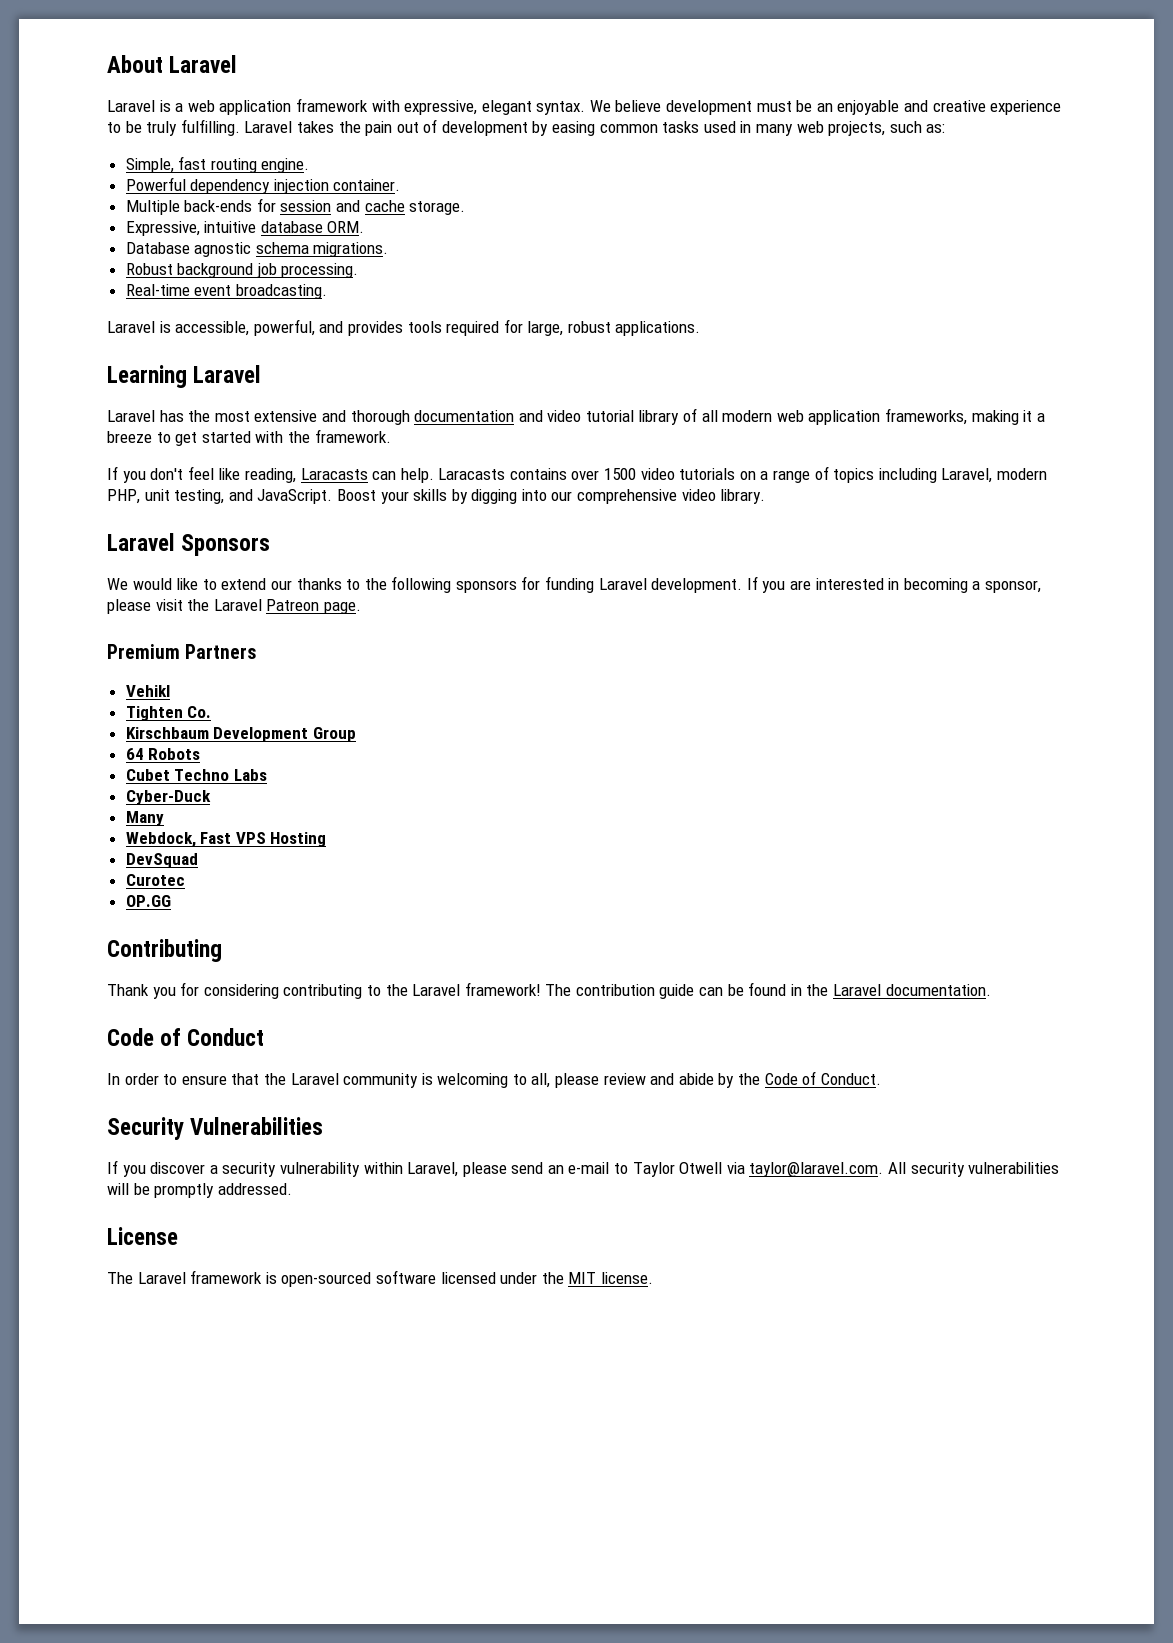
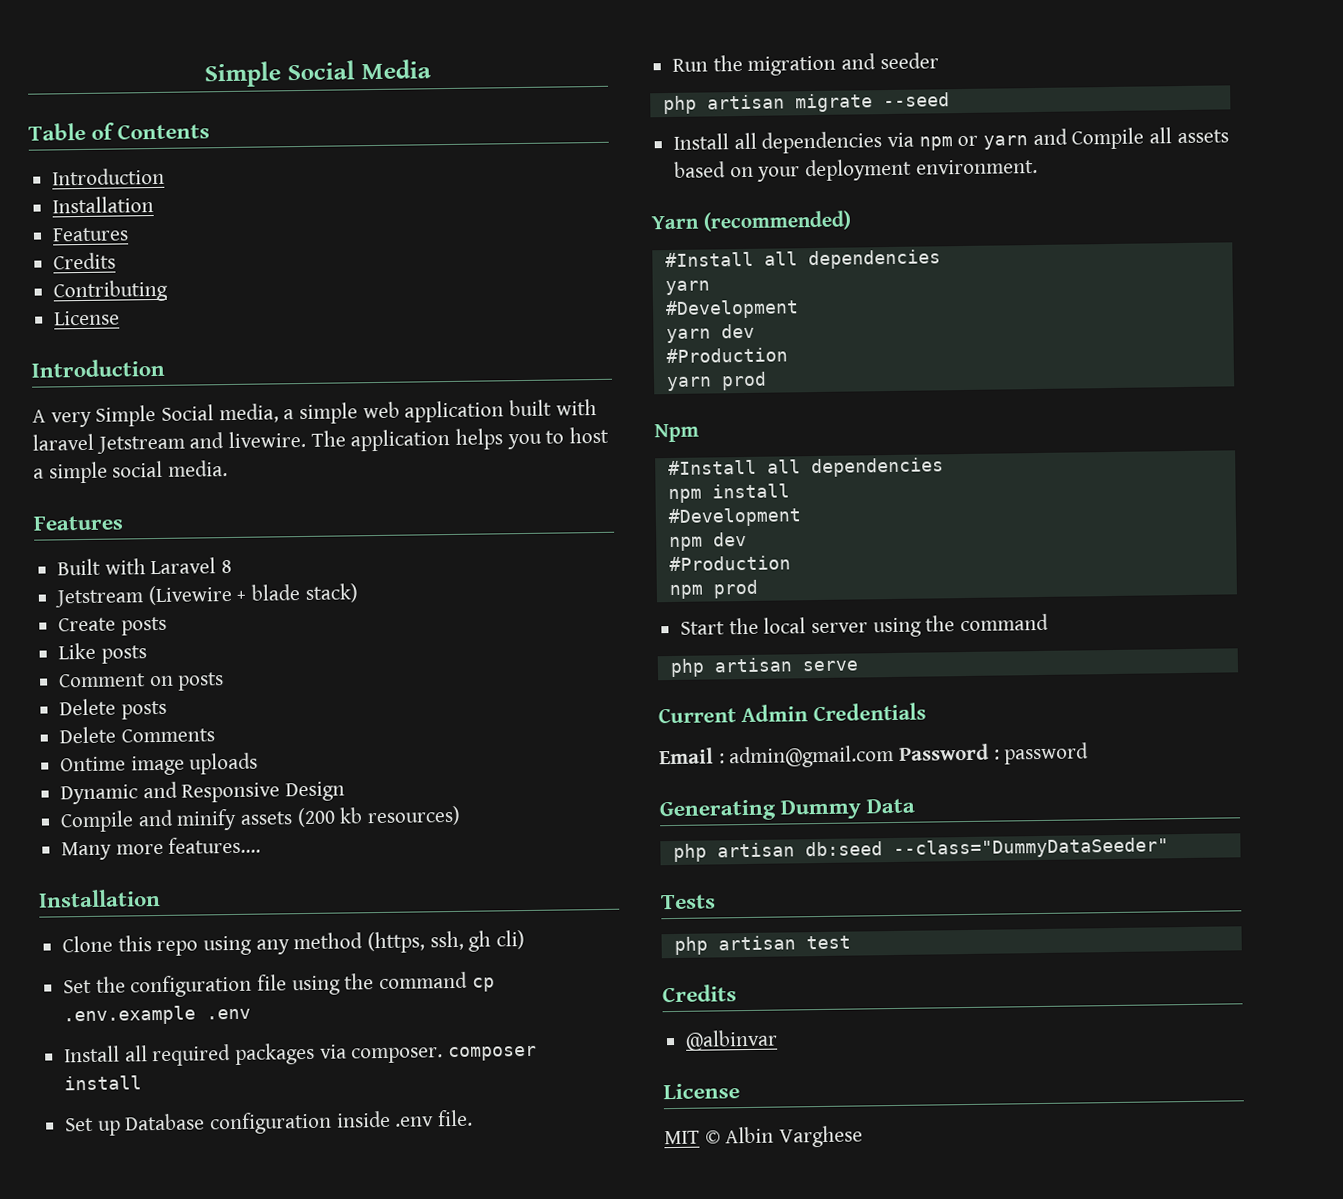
- About Laravel
- Laravel is a web application framework with expressive, elegant syntax. We believe development must be an enjoyable and creative experience to be truly fulfilling. Laravel takes the pain out of development by easing common tasks used in many web projects, such as:
- Simple, fast routing engine.
- Powerful dependency injection container.
- Multiple back-ends for session and cache storage.
- Expressive, intuitive database ORM.
- Database agnostic schema migrations.
- Robust background job processing.
- Real-time event broadcasting.
- Laravel is accessible, powerful, and provides tools required for large, robust applications.
- Learning Laravel
- Laravel has the most extensive and thorough documentation and video tutorial library of all modern web application frameworks, making it a breeze to get started with the framework.
- If you don't feel like reading, Laracasts can help. Laracasts contains over 1500 video tutorials on a range of topics including Laravel, modern PHP, unit testing, and JavaScript. Boost your skills by digging into our comprehensive video library.
- Laravel Sponsors
- We would like to extend our thanks to the following sponsors for funding Laravel development. If you are interested in becoming a sponsor, please visit the Laravel Patreon page.
- Premium Partners
- Vehikl
- Tighten Co.
- Kirschbaum Development Group
- 64 Robots
- Cubet Techno Labs
- Cyber-Duck
- Many
- Webdock, Fast VPS Hosting
- DevSquad
- Curotec
- OP.GG
+ Simple Social Media
+ Table of Contents
+ Introduction
+ Installation
+ Features
+ Credits
  Contributing
- Thank you for considering contributing to the Laravel framework! The contribution guide can be found in the Laravel documentation.
- Code of Conduct
- In order to ensure that the Laravel community is welcoming to all, please review and abide by the Code of Conduct.
- Security Vulnerabilities
- If you discover a security vulnerability within Laravel, please send an e-mail to Taylor Otwell via taylor@laravel.com. All security vulnerabilities will be promptly addressed.
  License
- The Laravel framework is open-sourced software licensed under the MIT license.
+ Introduction
+ A very Simple Social media, a simple web application built with laravel Jetstream and livewire. The application helps you to host a simple social media.
+ Features
+ Built with Laravel 8
+ Jetstream (Livewire + blade stack)
+ Create posts
+ Like posts
+ Comment on posts
+ Delete posts
+ Delete Comments
+ Ontime image uploads
+ Dynamic and Responsive Design
+ Compile and minify assets (200 kb resources)
+ Many more features....
+ Installation
+ Clone this repo using any method (https, ssh, gh cli)
+ Set the configuration file using the command cp .env.example .env
+ Install all required packages via composer. composer install
+ Set up Database configuration inside .env file.
+ Run the migration and seeder
+ php artisan migrate --seed
+ Install all dependencies via npm or yarn and Compile all assets based on your deployment environment.
+ Yarn (recommended)
+ #Install all dependencies
+ yarn
+ #Development
+ yarn dev
+ #Production
+ yarn prod
+ Npm
+ #Install all dependencies
+ npm install
+ #Development
+ npm dev
+ #Production
+ npm prod
+ Start the local server using the command
+ php artisan serve
+ Current Admin Credentials
+ Email : admin@gmail.com Password : password
+ Generating Dummy Data
+ php artisan db:seed --class="DummyDataSeeder"
+ Tests
+ php artisan test
+ Credits
+ @albinvar
+ License
+ MIT © Albin Varghese

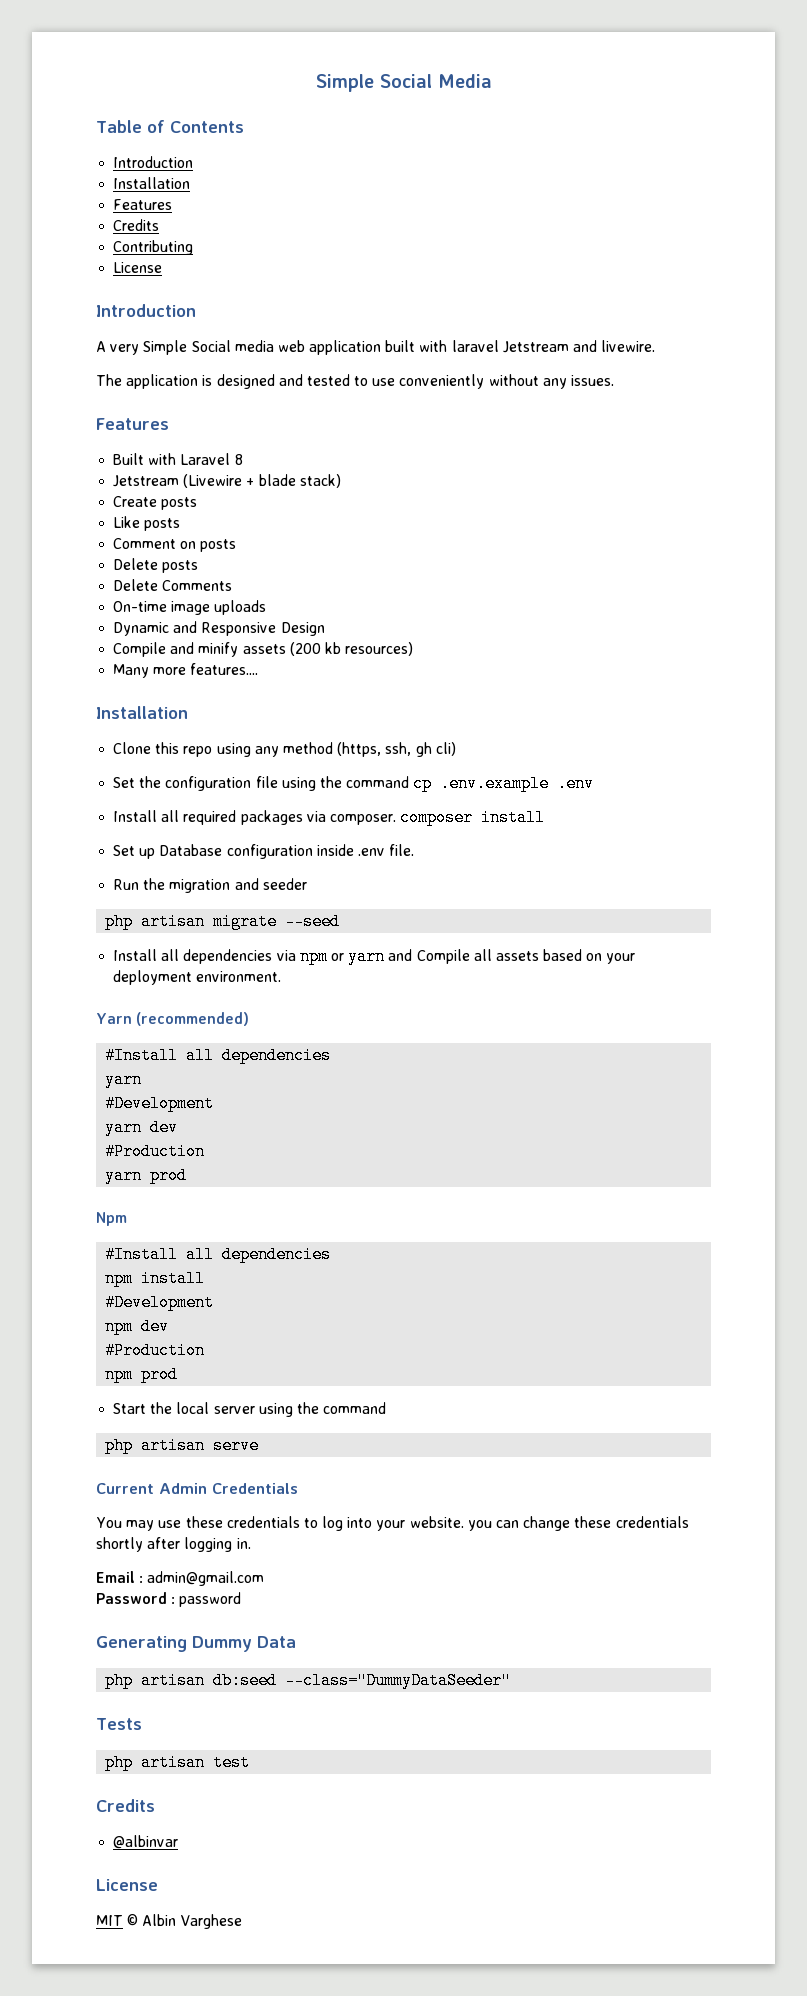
- A very Simple Social media, a simple web application built with laravel Jetstream and livewire. The application helps you to host a simple social media.
+ A very Simple Social media web application built with laravel Jetstream and livewire.
+ The application is designed and tested to use conveniently without any issues.
- Ontime image uploads
+ On-time image uploads
+ You may use these credentials to log into your website. you can change these credentials shortly after logging in.
- Email : admin@gmail.com Password : password
+ Email : admin@gmail.com
+ Password : password

